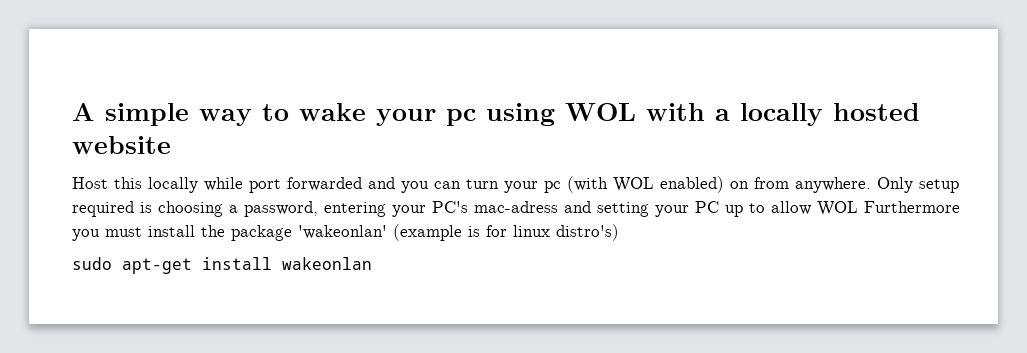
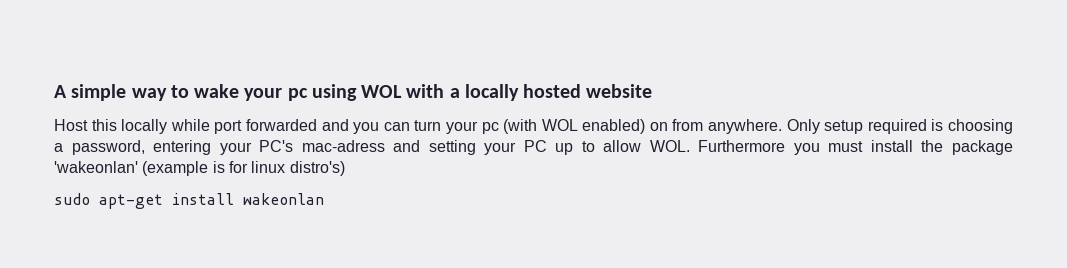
- Only setup required is choosing a password, entering your PC's mac-adress and setting your PC up to allow WOL Furthermore you must install the package 'wakeonlan' (example is for linux distro's)
+ Only setup required is choosing a password, entering your PC's mac-adress and setting your PC up to allow WOL. Furthermore you must install the package 'wakeonlan' (example is for linux distro's)

